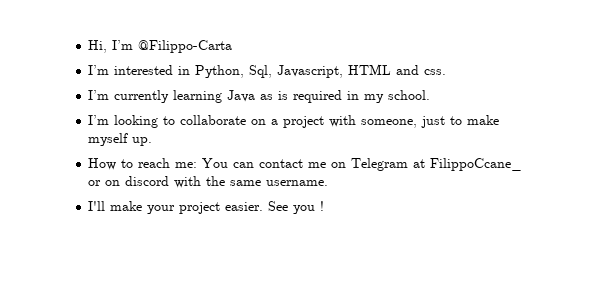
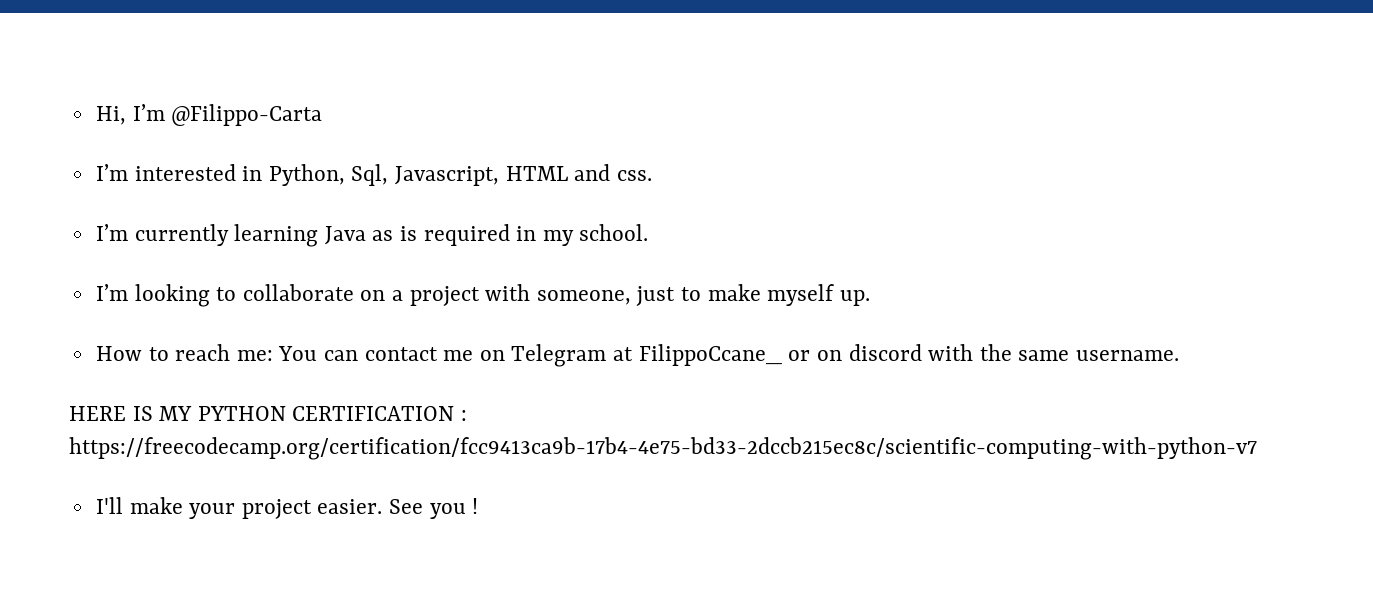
+ HERE IS MY PYTHON CERTIFICATION : https://freecodecamp.org/certification/fcc9413ca9b-17b4-4e75-bd33-2dccb215ec8c/scientific-computing-with-python-v7

